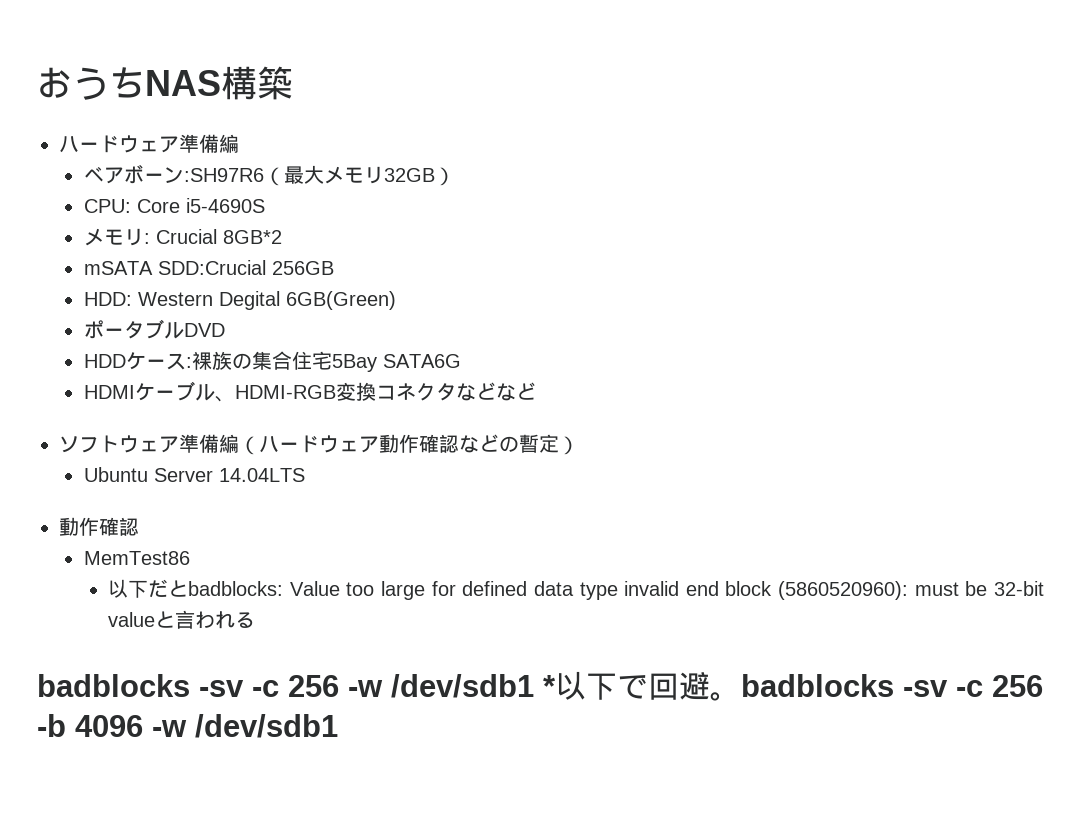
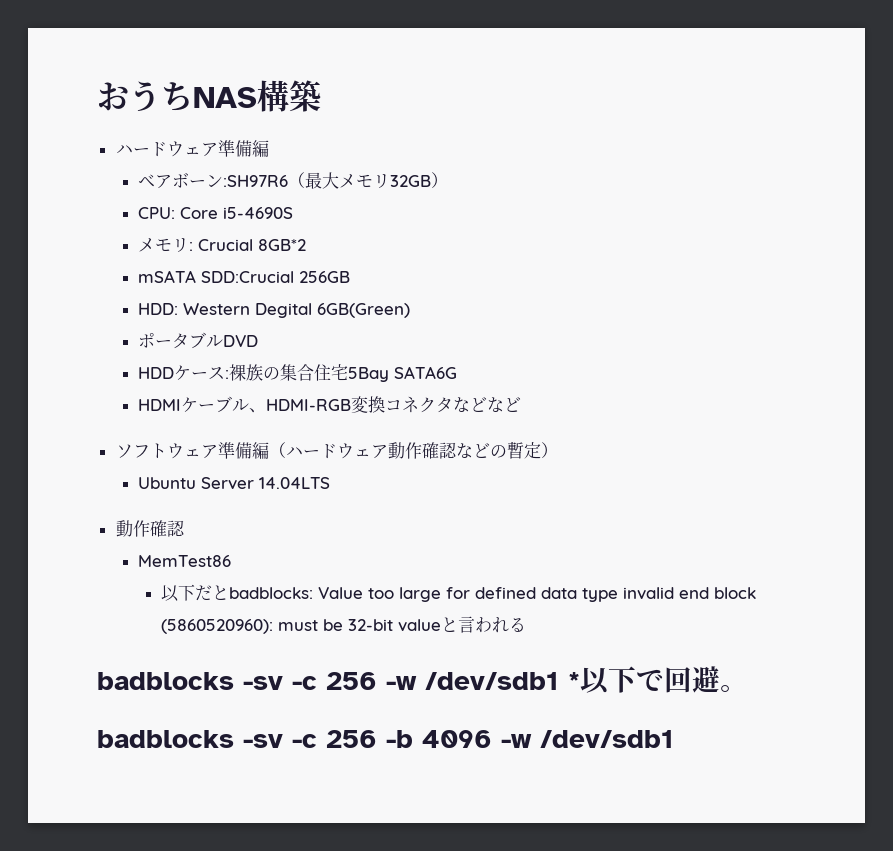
- badblocks -sv -c 256 -w /dev/sdb1 *以下で回避。badblocks -sv -c 256 -b 4096 -w /dev/sdb1
+ badblocks -sv -c 256 -w /dev/sdb1 *以下で回避。
+ badblocks -sv -c 256 -b 4096 -w /dev/sdb1

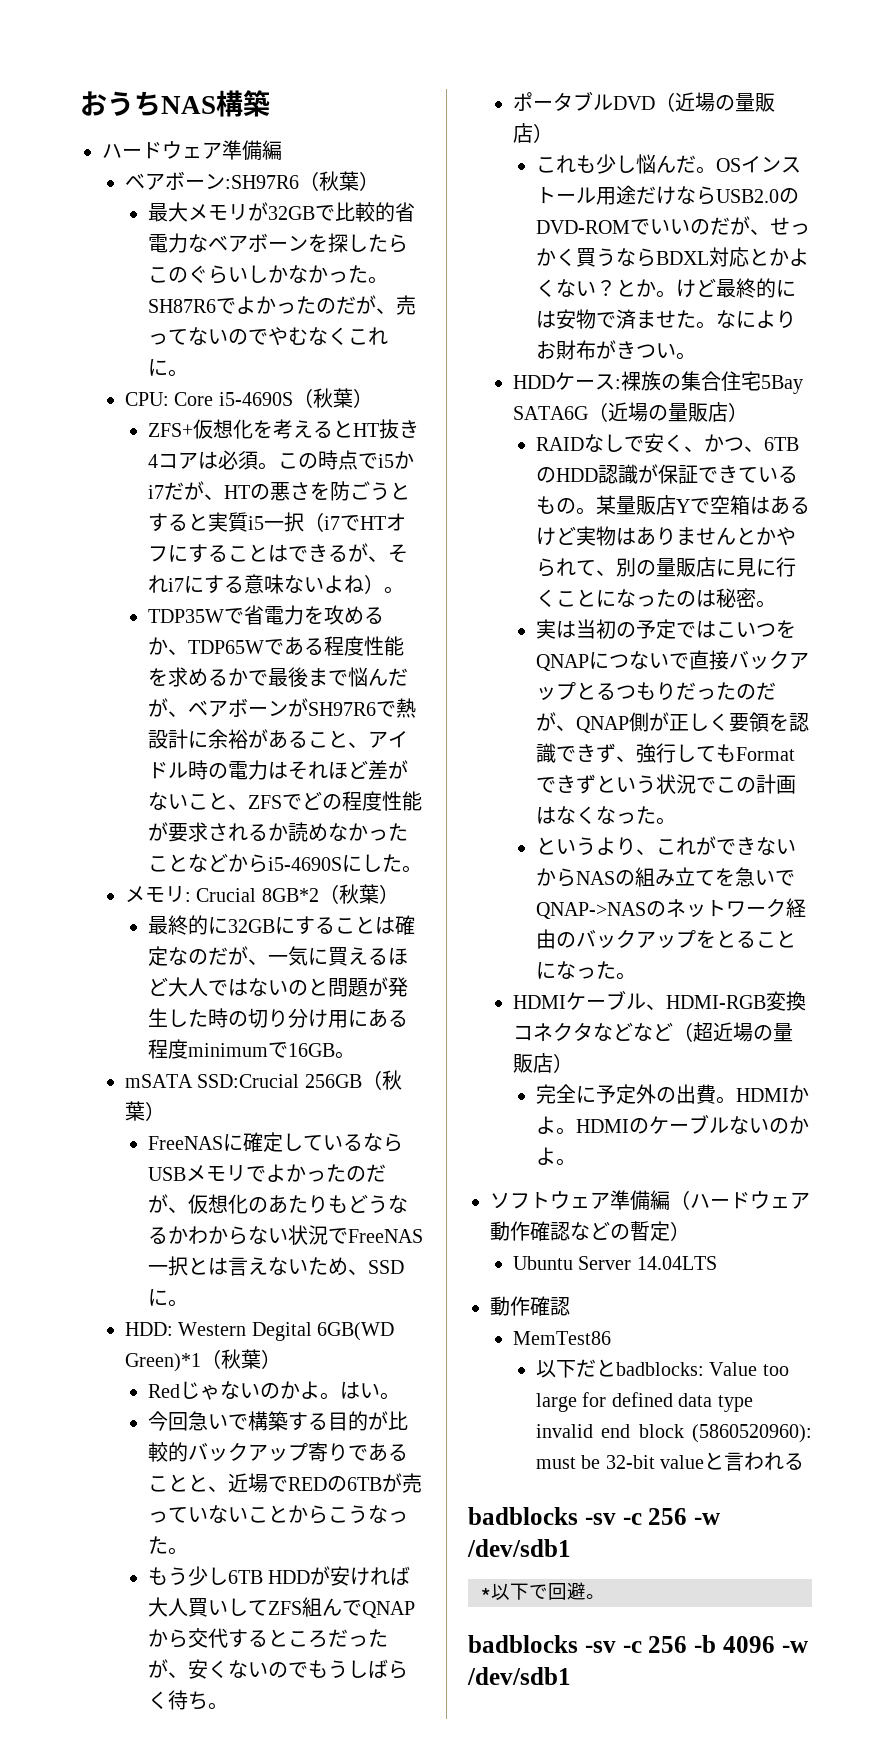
- ベアボーン:SH97R6（最大メモリ32GB）
- CPU: Core i5-4690S
+ ベアボーン:SH97R6（秋葉）
+ 最大メモリが32GBで比較的省電力なベアボーンを探したらこのぐらいしかなかった。SH87R6でよかったのだが、売ってないのでやむなくこれに。
+ CPU: Core i5-4690S（秋葉）
+ ZFS+仮想化を考えるとHT抜き4コアは必須。この時点でi5かi7だが、HTの悪さを防ごうとすると実質i5一択（i7でHTオフにすることはできるが、それi7にする意味ないよね）。
+ TDP35Wで省電力を攻めるか、TDP65Wである程度性能を求めるかで最後まで悩んだが、ベアボーンがSH97R6で熱設計に余裕があること、アイドル時の電力はそれほど差がないこと、ZFSでどの程度性能が要求されるか読めなかったことなどからi5-4690Sにした。
- メモリ: Crucial 8GB*2
+ メモリ: Crucial 8GB*2（秋葉）
+ 最終的に32GBにすることは確定なのだが、一気に買えるほど大人ではないのと問題が発生した時の切り分け用にある程度minimumで16GB。
- mSATA SDD:Crucial 256GB
- HDD: Western Degital 6GB(Green)
- ポータブルDVD
+ mSATA SSD:Crucial 256GB（秋葉）
+ FreeNASに確定しているならUSBメモリでよかったのだが、仮想化のあたりもどうなるかわからない状況でFreeNAS一択とは言えないため、SSDに。
+ HDD: Western Degital 6GB(WD Green)*1（秋葉）
+ Redじゃないのかよ。はい。
+ 今回急いで構築する目的が比較的バックアップ寄りであることと、近場でREDの6TBが売っていないことからこうなった。
+ もう少し6TB HDDが安ければ大人買いしてZFS組んでQNAPから交代するところだったが、安くないのでもうしばらく待ち。
+ ポータブルDVD（近場の量販店）
+ これも少し悩んだ。OSインストール用途だけならUSB2.0のDVD-ROMでいいのだが、せっかく買うならBDXL対応とかよくない？とか。けど最終的には安物で済ませた。なによりお財布がきつい。
- HDDケース:裸族の集合住宅5Bay SATA6G
+ HDDケース:裸族の集合住宅5Bay SATA6G（近場の量販店）
+ RAIDなしで安く、かつ、6TBのHDD認識が保証できているもの。某量販店Yで空箱はあるけど実物はありませんとかやられて、別の量販店に見に行くことになったのは秘密。
+ 実は当初の予定ではこいつをQNAPにつないで直接バックアップとるつもりだったのだが、QNAP側が正しく要領を認識できず、強行してもFormatできずという状況でこの計画はなくなった。
+ というより、これができないからNASの組み立てを急いでQNAP->NASのネットワーク経由のバックアップをとることになった。
- HDMIケーブル、HDMI-RGB変換コネクタなどなど
+ HDMIケーブル、HDMI-RGB変換コネクタなどなど（超近場の量販店）
+ 完全に予定外の出費。HDMIかよ。HDMIのケーブルないのかよ。
- badblocks -sv -c 256 -w /dev/sdb1 *以下で回避。
+ badblocks -sv -c 256 -w /dev/sdb1
+ *以下で回避。

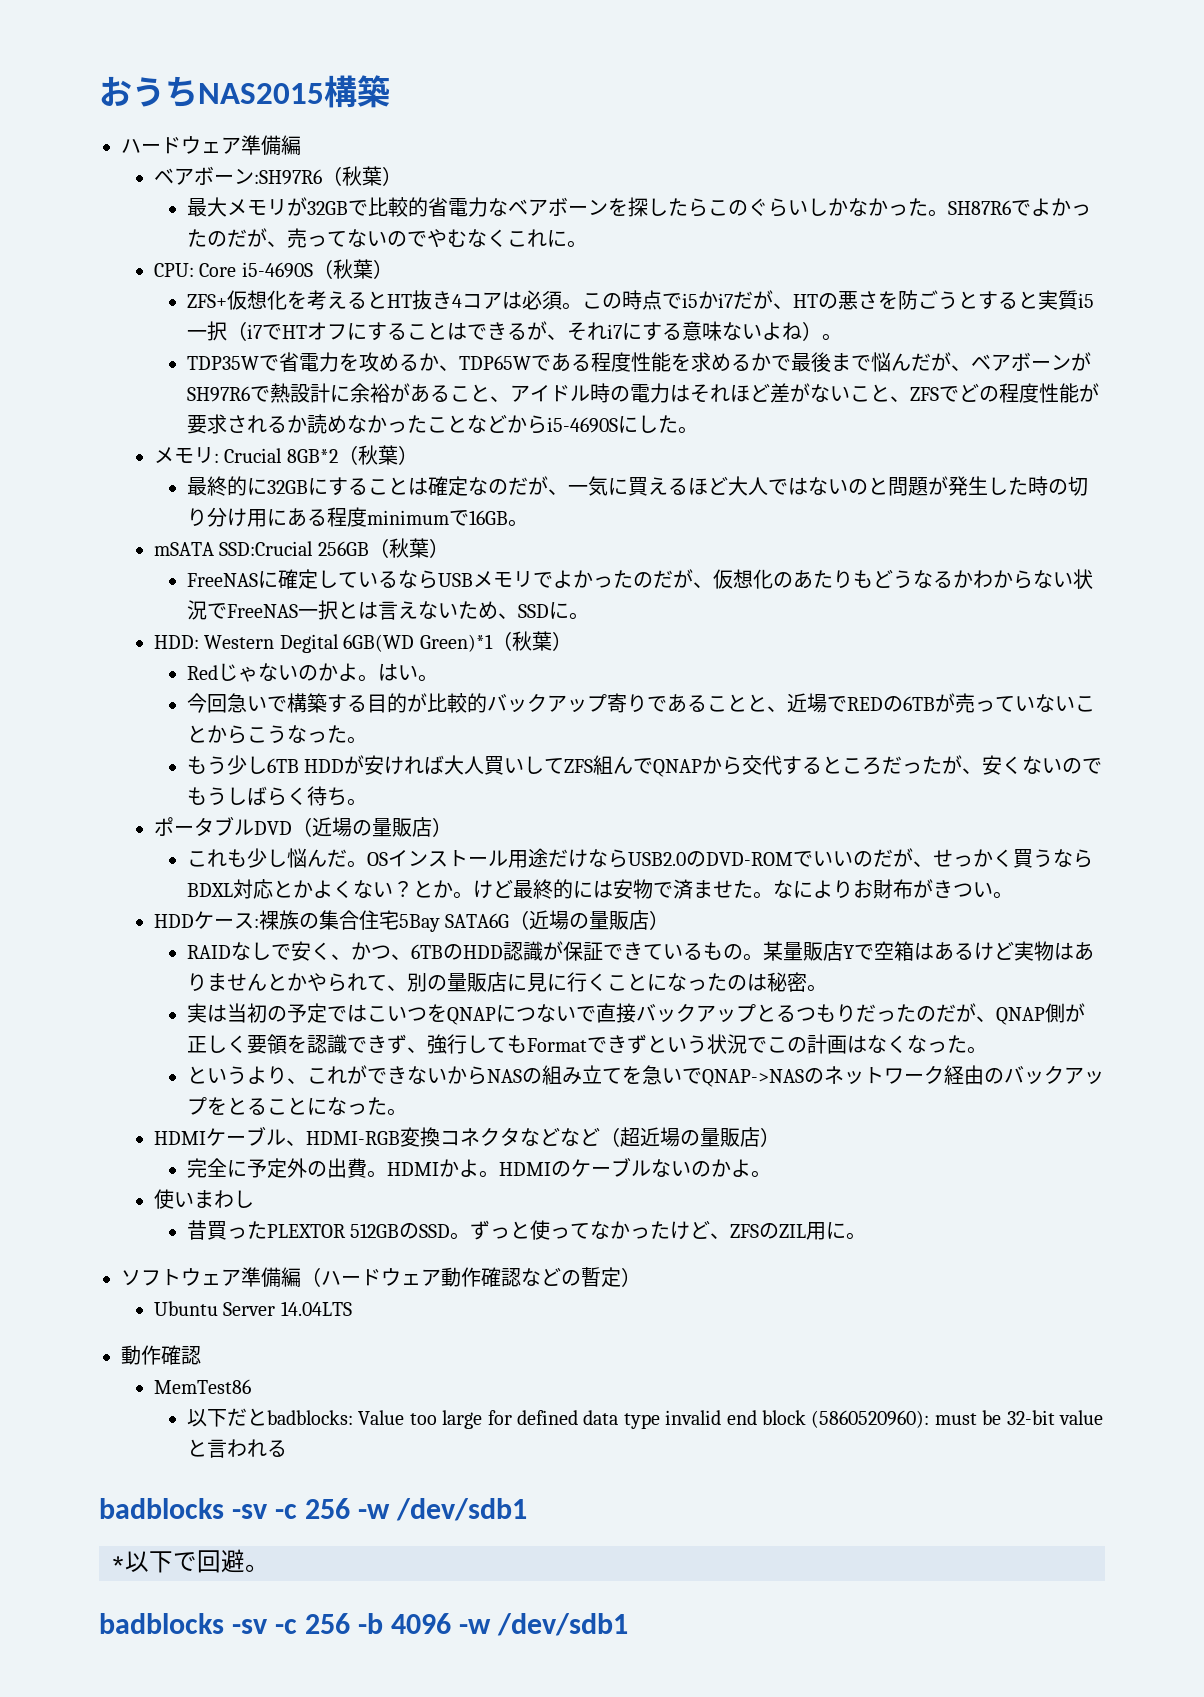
- おうちNAS構築
+ おうちNAS2015構築
+ 使いまわし
+ 昔買ったPLEXTOR 512GBのSSD。ずっと使ってなかったけど、ZFSのZIL用に。

